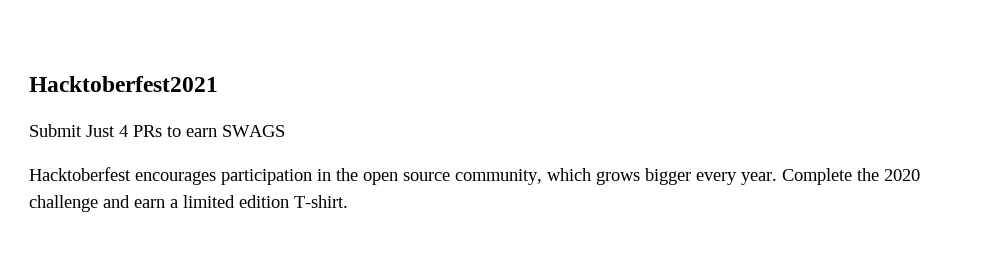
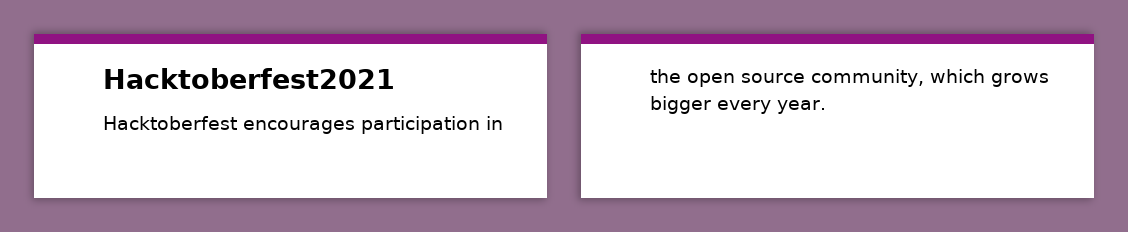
- Submit Just 4 PRs to earn SWAGS
- Complete the 2020 challenge and earn a limited edition T-shirt.

